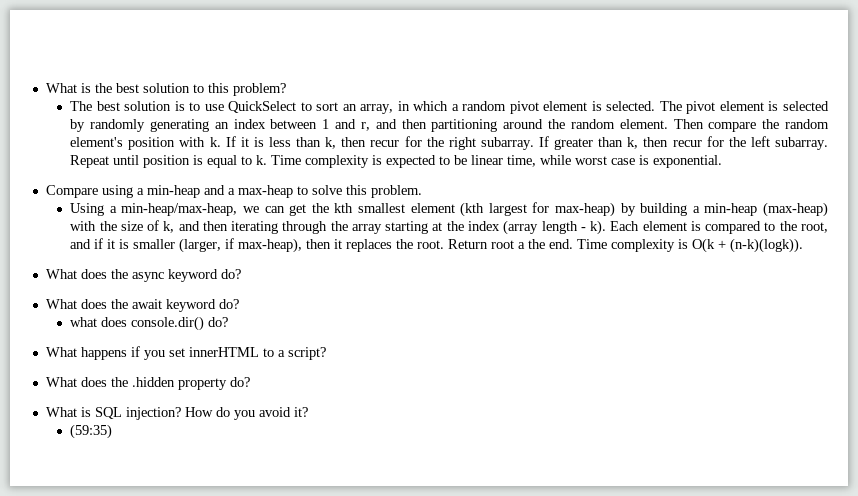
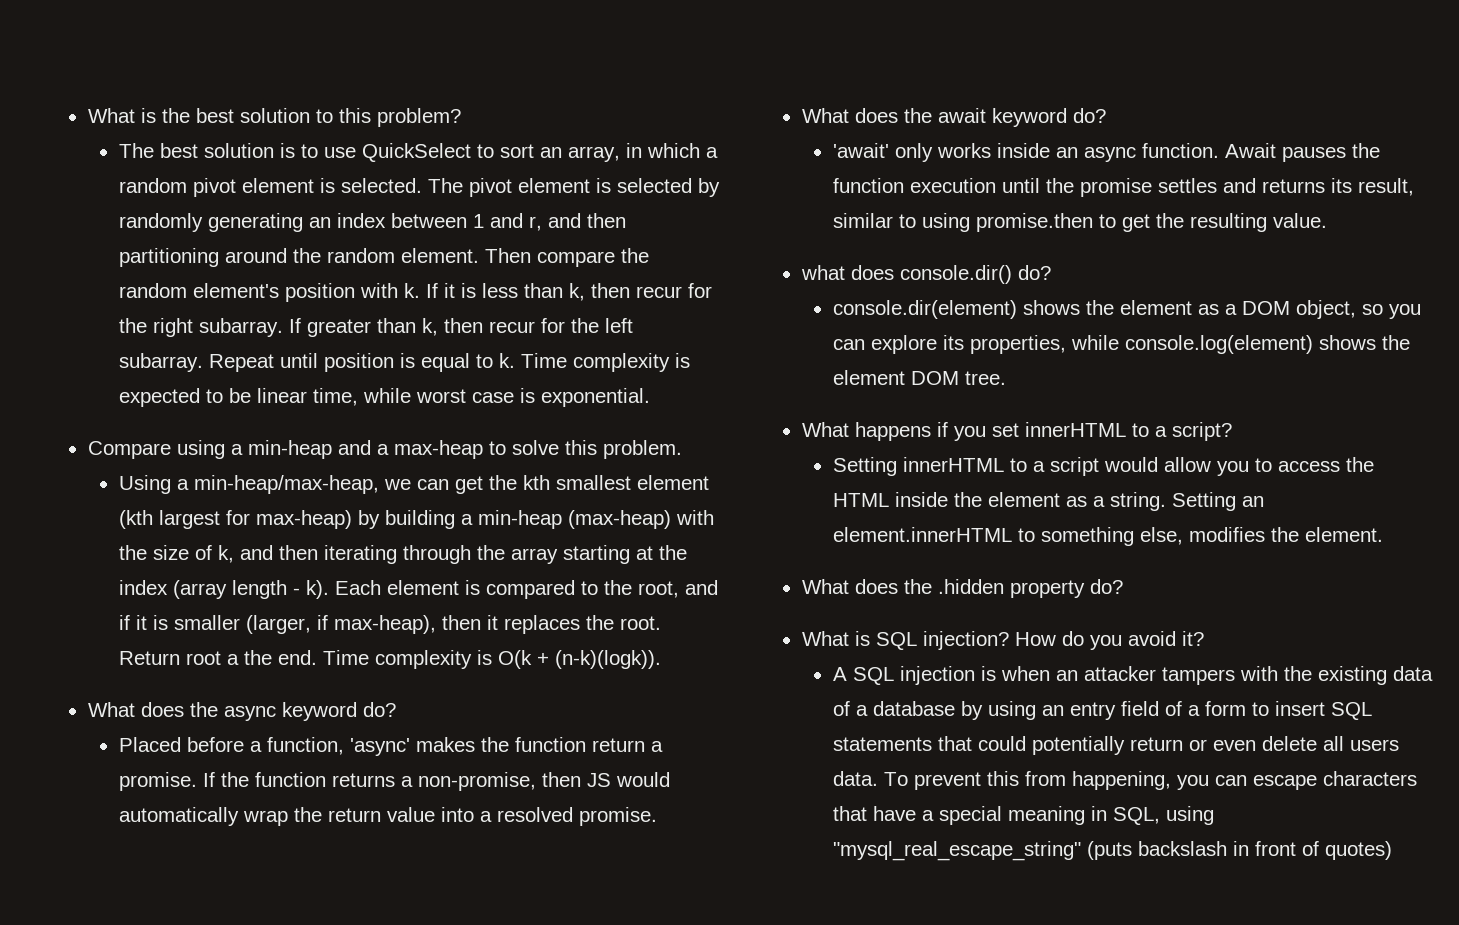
+ Placed before a function, 'async' makes the function return a promise. If the function returns a non-promise, then JS would automatically wrap the return value into a resolved promise.
+ 'await' only works inside an async function. Await pauses the function execution until the promise settles and returns its result, similar to using promise.then to get the resulting value.
  what does console.dir() do?
+ console.dir(element) shows the element as a DOM object, so you can explore its properties, while console.log(element) shows the element DOM tree.
+ Setting innerHTML to a script would allow you to access the HTML inside the element as a string. Setting an element.innerHTML to something else, modifies the element.
- (59:35)
+ A SQL injection is when an attacker tampers with the existing data of a database by using an entry field of a form to insert SQL statements that could potentially return or even delete all users data. To prevent this from happening, you can escape characters that have a special meaning in SQL, using "mysql_real_escape_string" (puts backslash in front of quotes)

